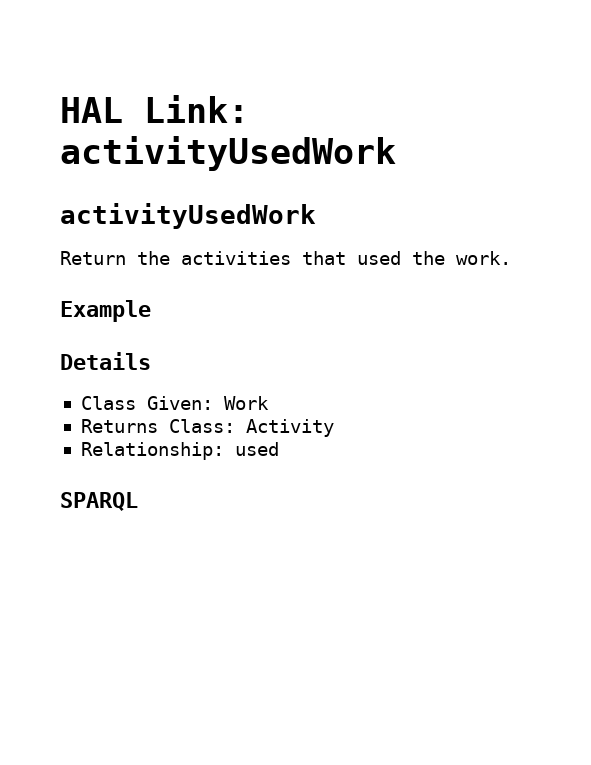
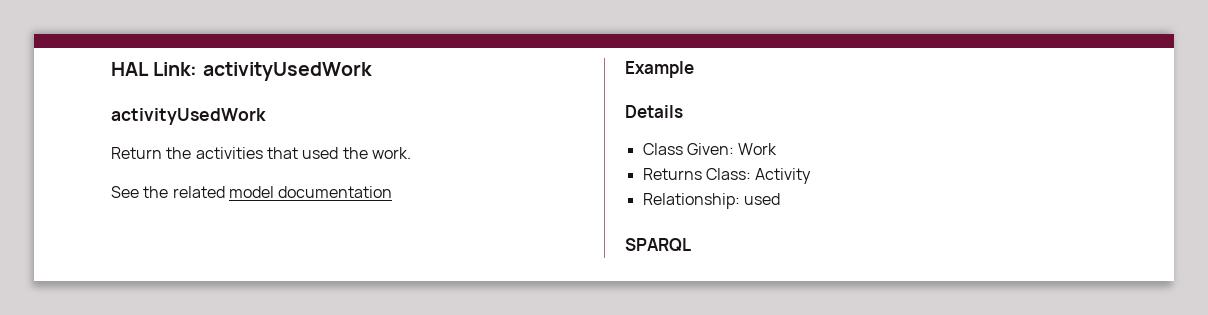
+ See the related model documentation

